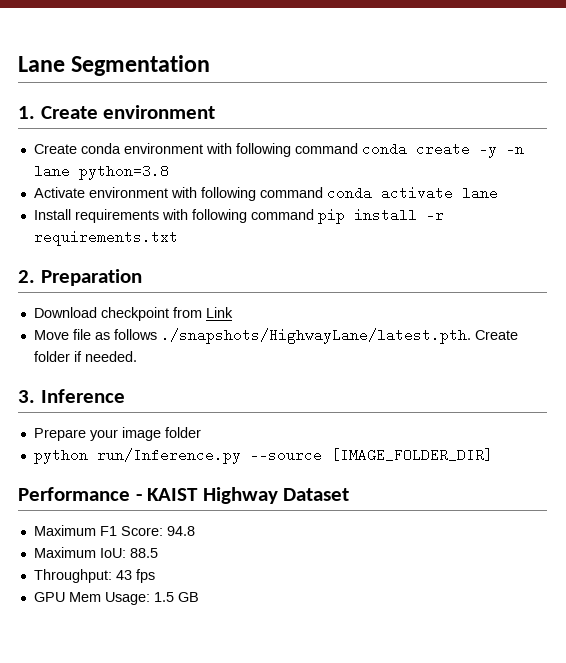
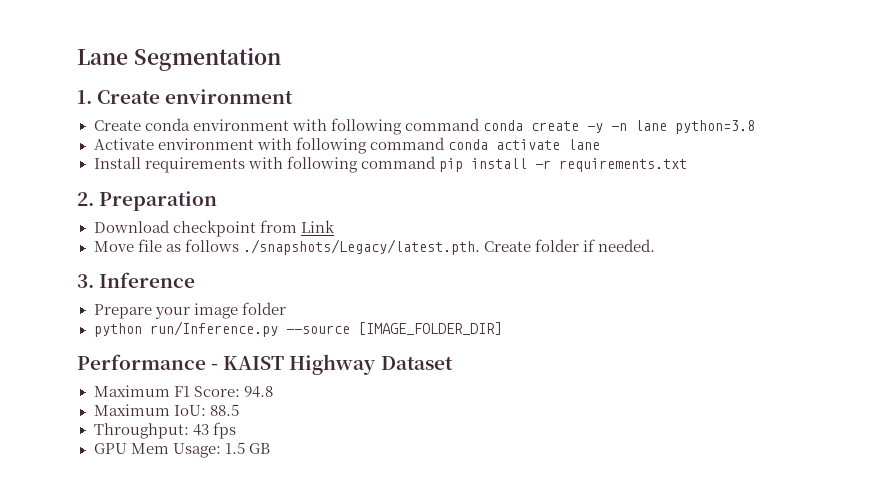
- Move file as follows ./snapshots/HighwayLane/latest.pth. Create folder if needed.
+ Move file as follows ./snapshots/Legacy/latest.pth. Create folder if needed.

